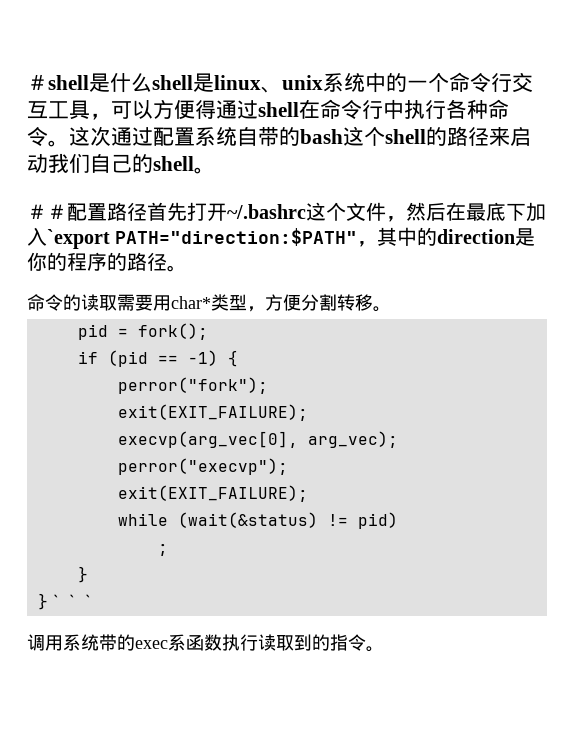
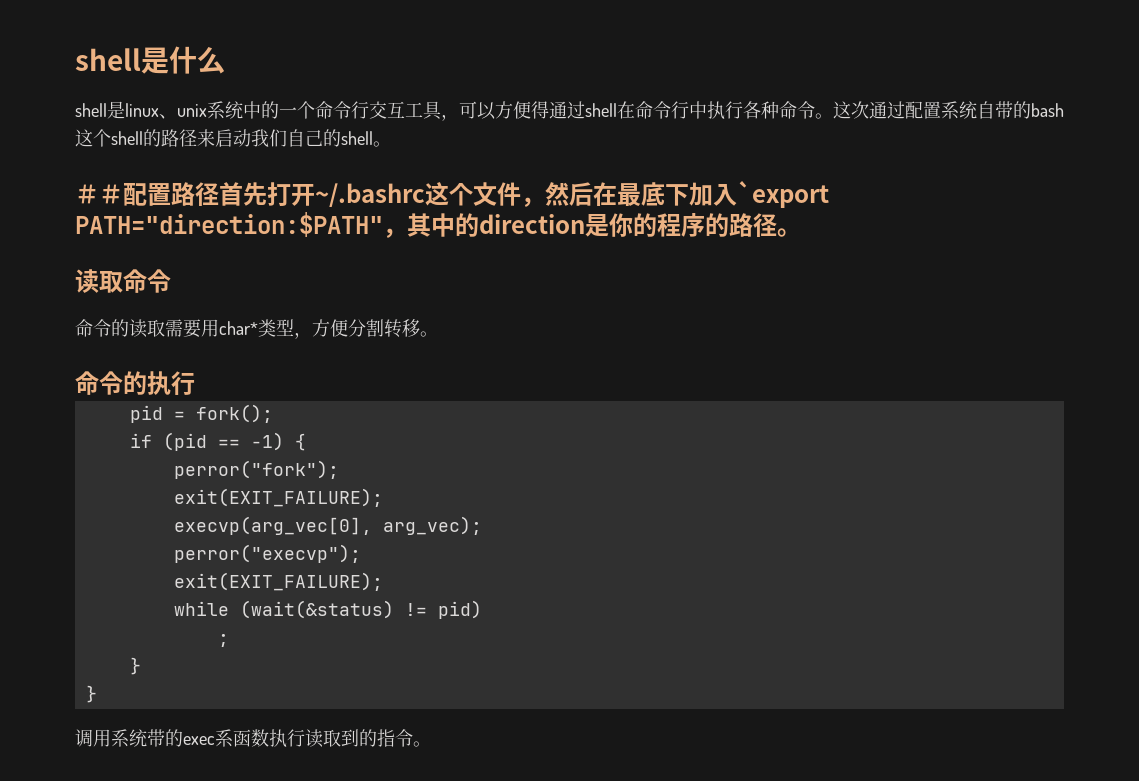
- ＃shell是什么shell是linux、unix系统中的一个命令行交互工具，可以方便得通过shell在命令行中执行各种命令。
+ shell是什么
+ shell是linux、unix系统中的一个命令行交互工具，可以方便得通过shell在命令行中执行各种命令。
+ 读取命令
+ 命令的执行
  ;
  }
- }｀｀｀
+ }

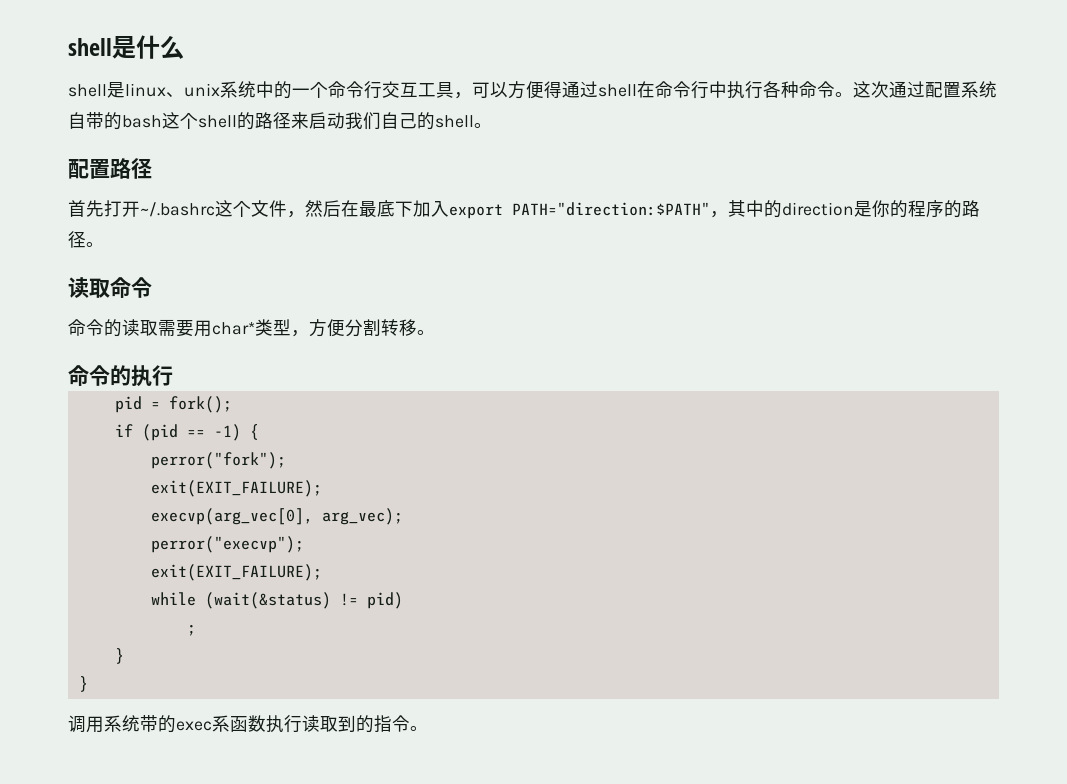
- ＃＃配置路径首先打开~/.bashrc这个文件，然后在最底下加入`export PATH="direction:$PATH"，其中的direction是你的程序的路径。
+ 配置路径
+ 首先打开~/.bashrc这个文件，然后在最底下加入export PATH="direction:$PATH"，其中的direction是你的程序的路径。

